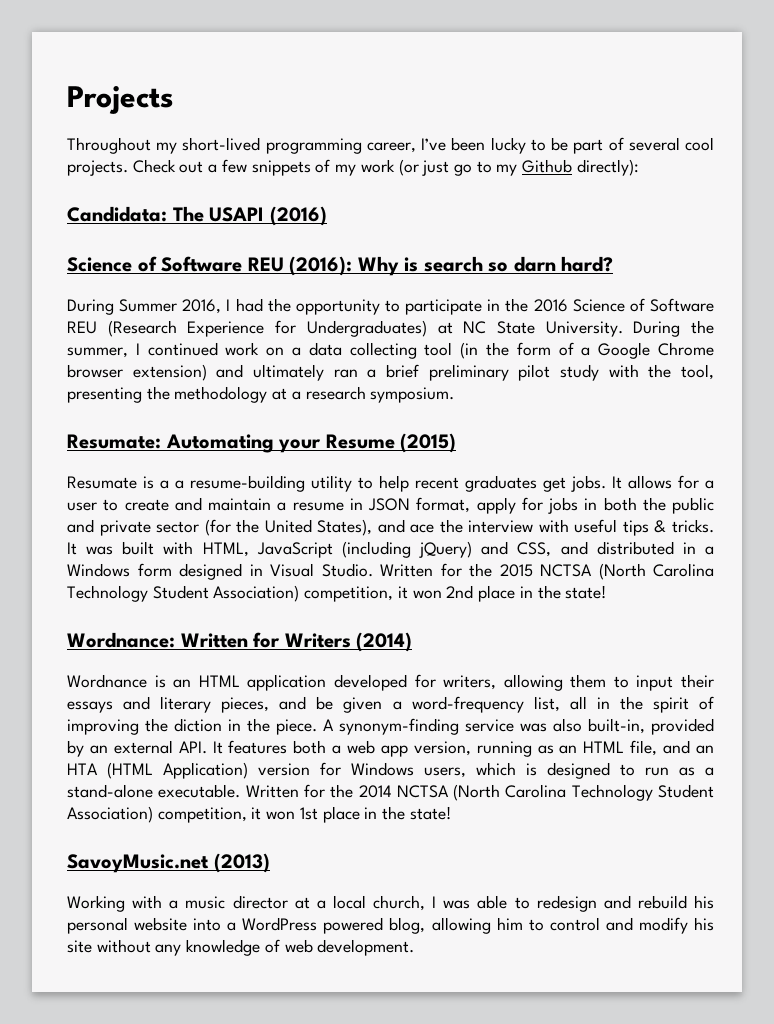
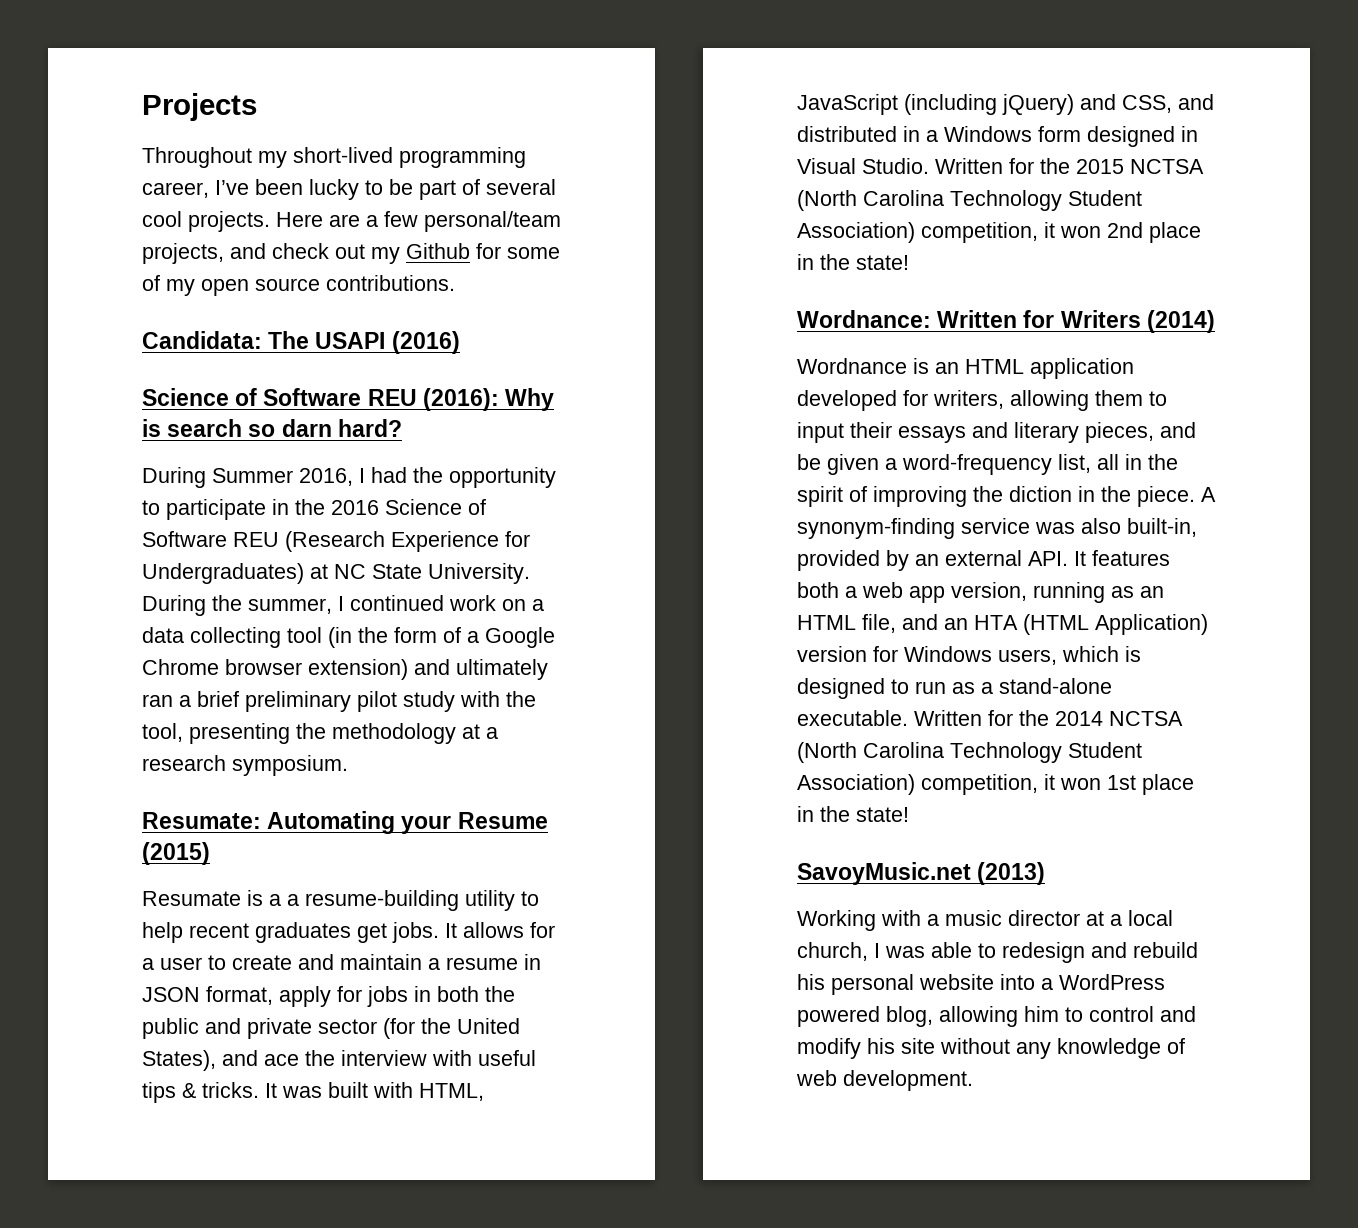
- Check out a few snippets of my work (or just go to my Github directly):
+ Here are a few personal/team projects, and check out my Github for some of my open source contributions.

